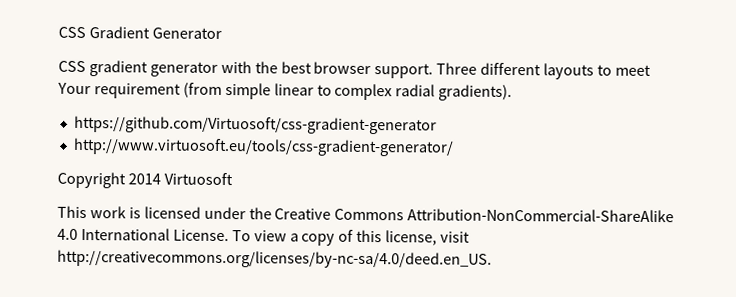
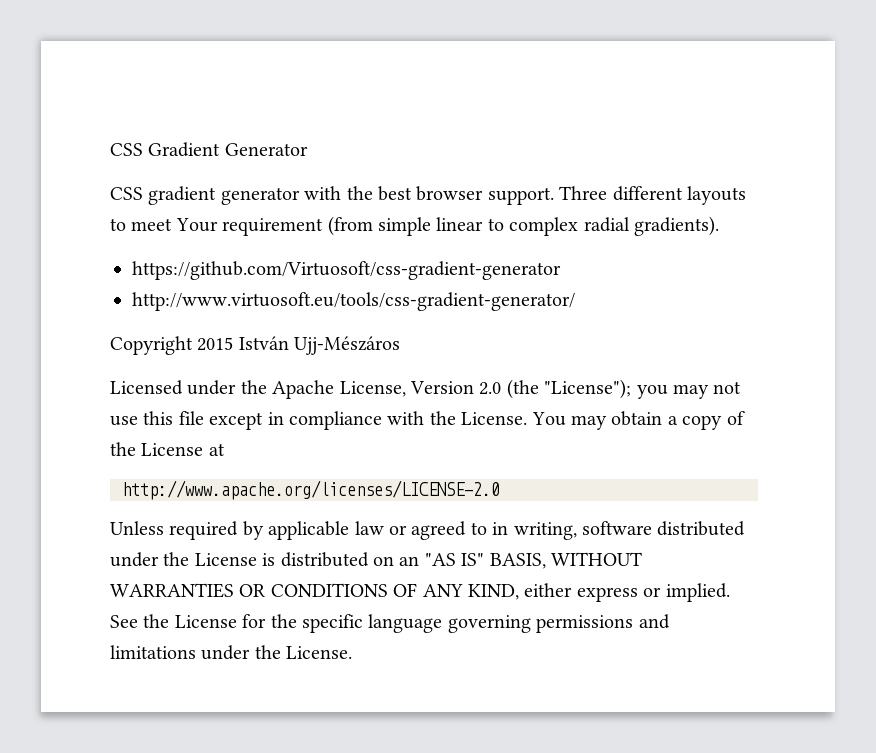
- Copyright 2014 Virtuosoft
- This work is licensed under the Creative Commons Attribution-NonCommercial-ShareAlike 4.0 International License. To view a copy of this license, visit http://creativecommons.org/licenses/by-nc-sa/4.0/deed.en_US.
+ Copyright 2015 István Ujj-Mészáros
+ Licensed under the Apache License, Version 2.0 (the "License"); you may not use this file except in compliance with the License. You may obtain a copy of the License at
+ http://www.apache.org/licenses/LICENSE-2.0
+ Unless required by applicable law or agreed to in writing, software distributed under the License is distributed on an "AS IS" BASIS, WITHOUT WARRANTIES OR CONDITIONS OF ANY KIND, either express or implied. See the License for the specific language governing permissions and limitations under the License.

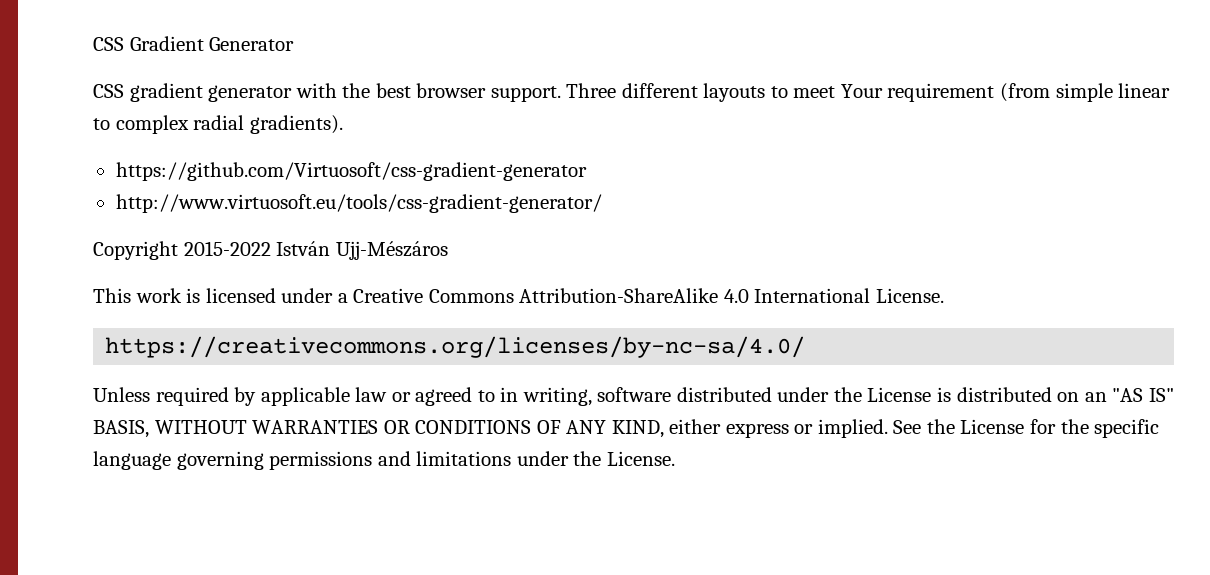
- Copyright 2015 István Ujj-Mészáros
+ Copyright 2015-2022 István Ujj-Mészáros
- Licensed under the Apache License, Version 2.0 (the "License"); you may not use this file except in compliance with the License. You may obtain a copy of the License at
- http://www.apache.org/licenses/LICENSE-2.0
+ This work is licensed under a Creative Commons Attribution-ShareAlike 4.0 International License.
+ https://creativecommons.org/licenses/by-nc-sa/4.0/

